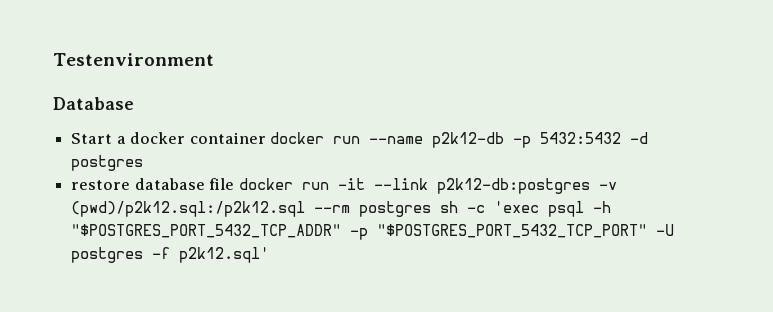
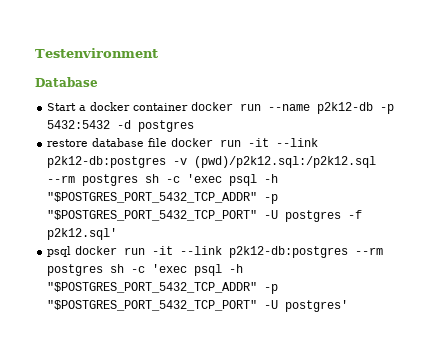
+ psql docker run -it --link p2k12-db:postgres --rm postgres sh -c 'exec psql -h "$POSTGRES_PORT_5432_TCP_ADDR" -p "$POSTGRES_PORT_5432_TCP_PORT" -U postgres'

